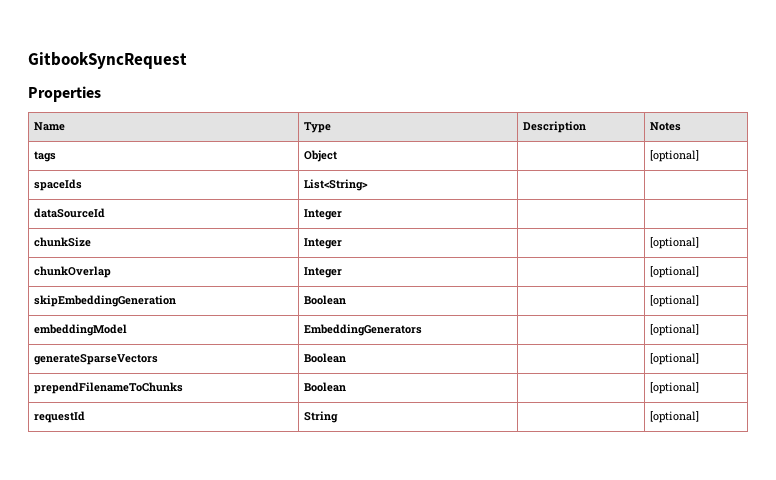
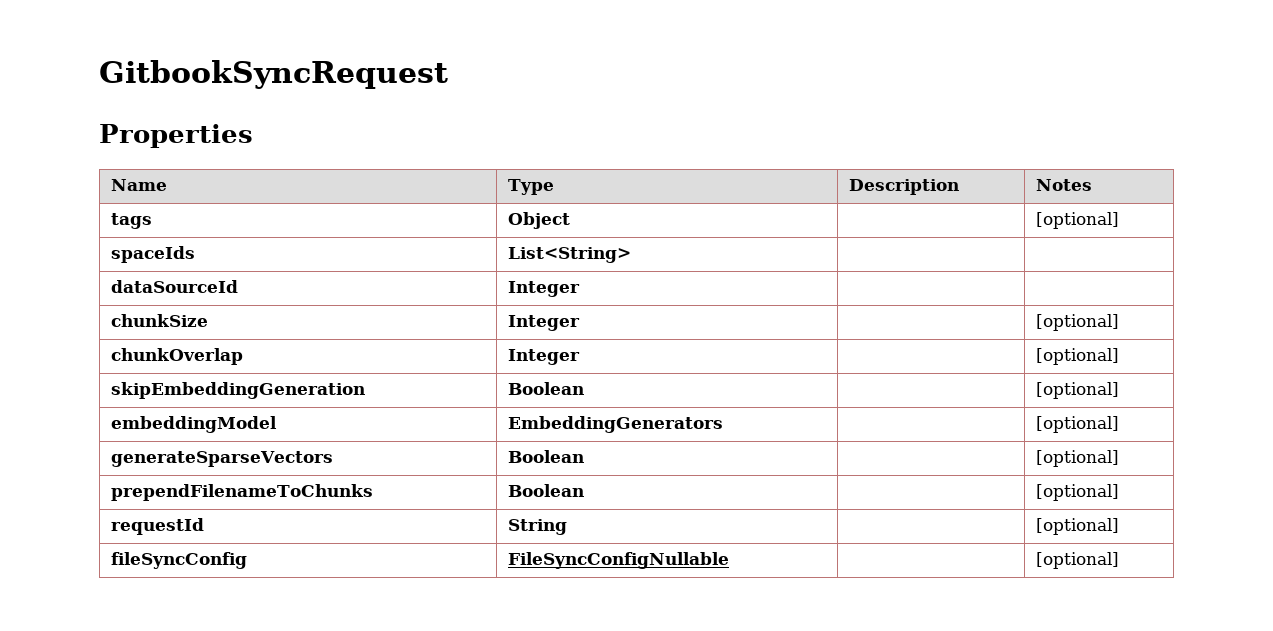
+ fileSyncConfig | FileSyncConfigNullable | | [optional]

